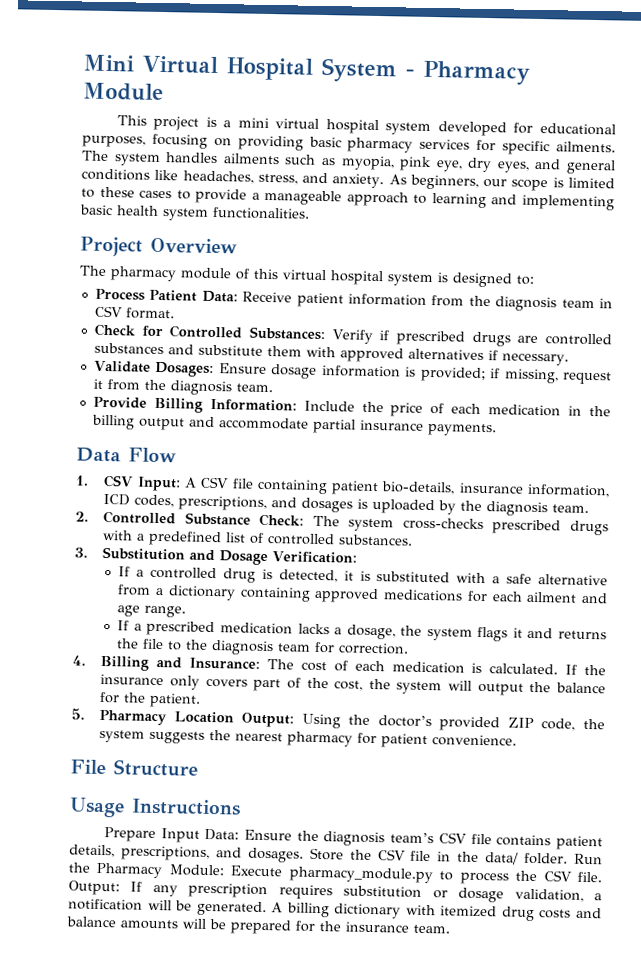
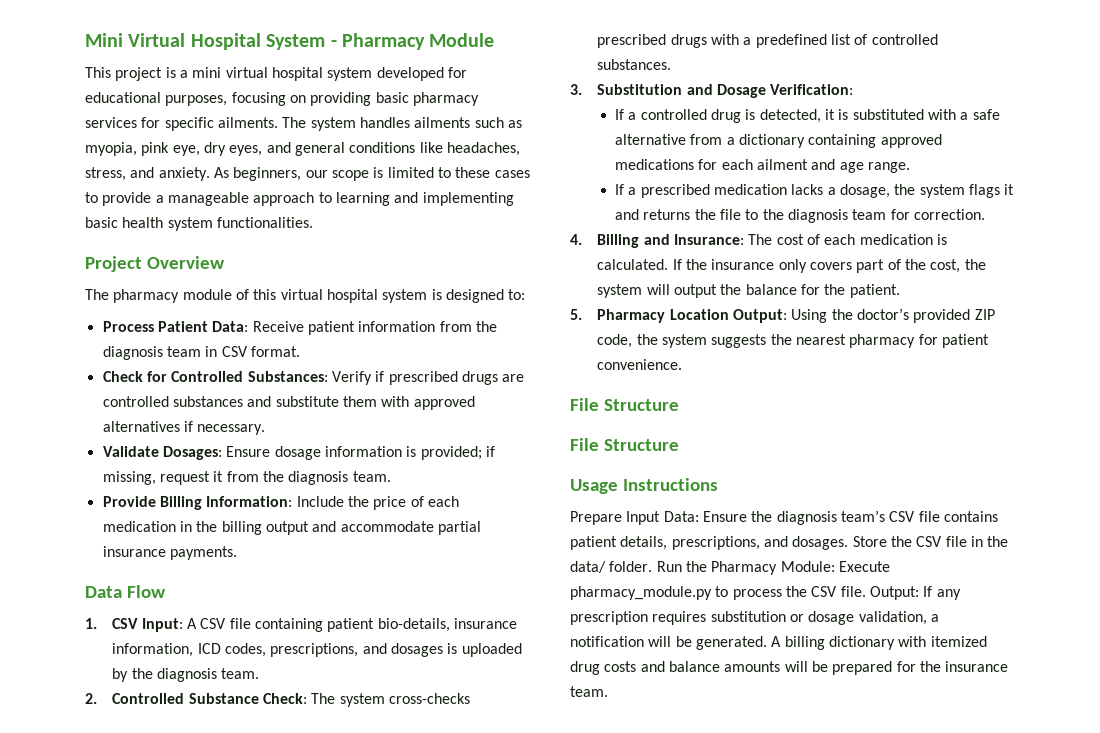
  5. Pharmacy Location Output: Using the doctor’s provided ZIP code, the system suggests the nearest pharmacy for patient convenience.
+ File Structure

